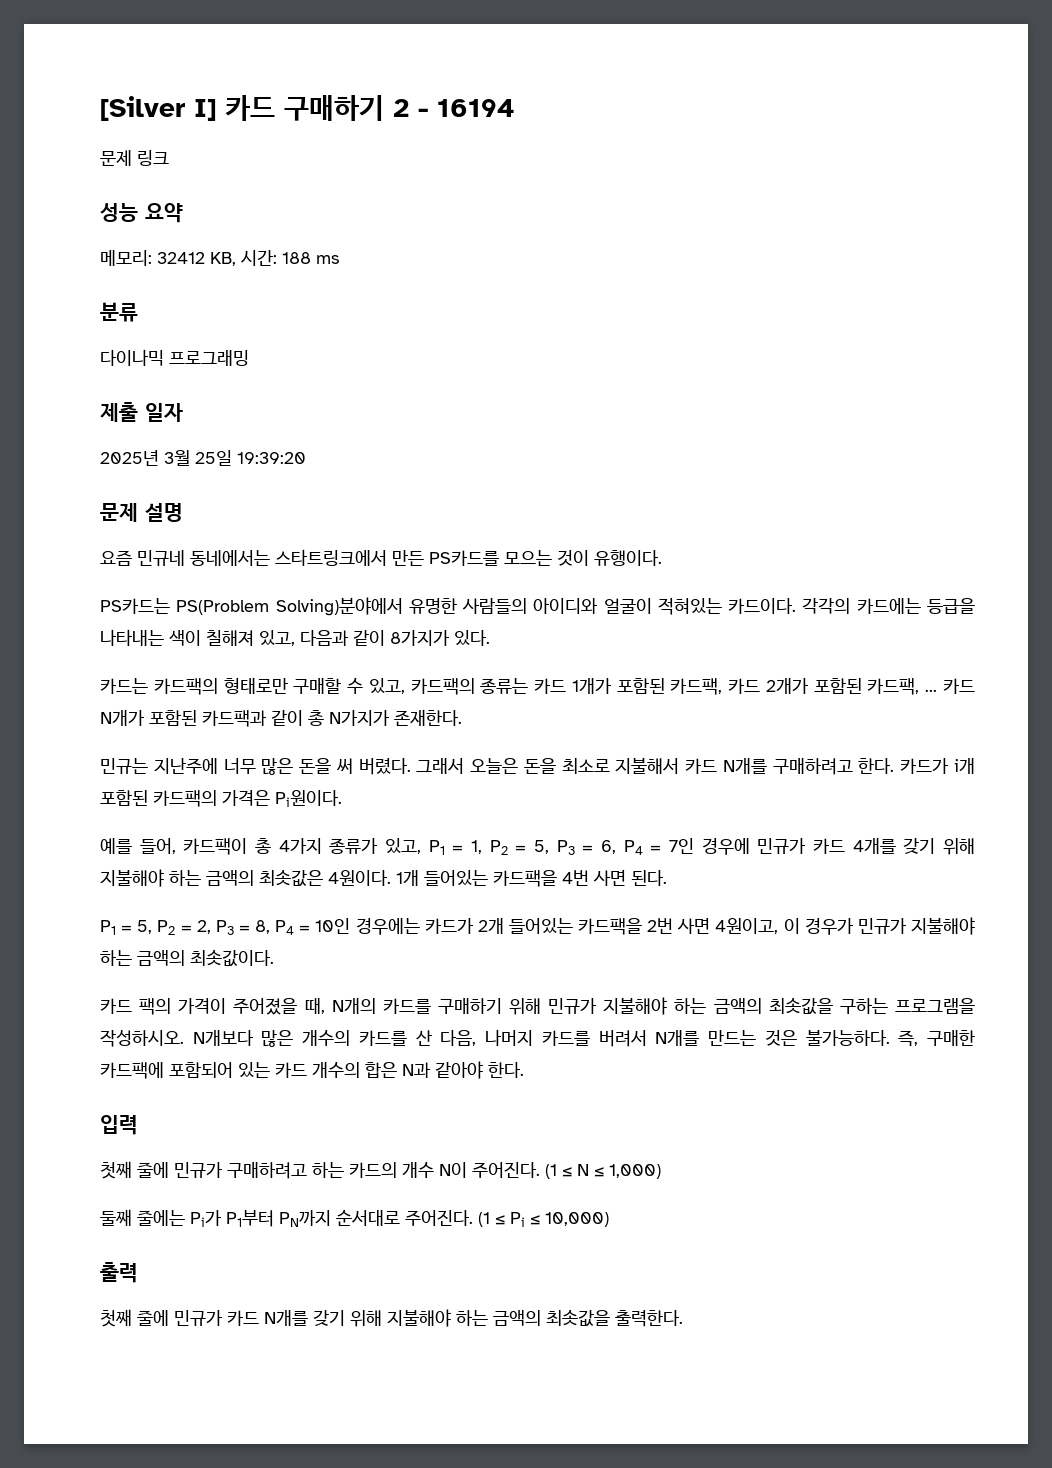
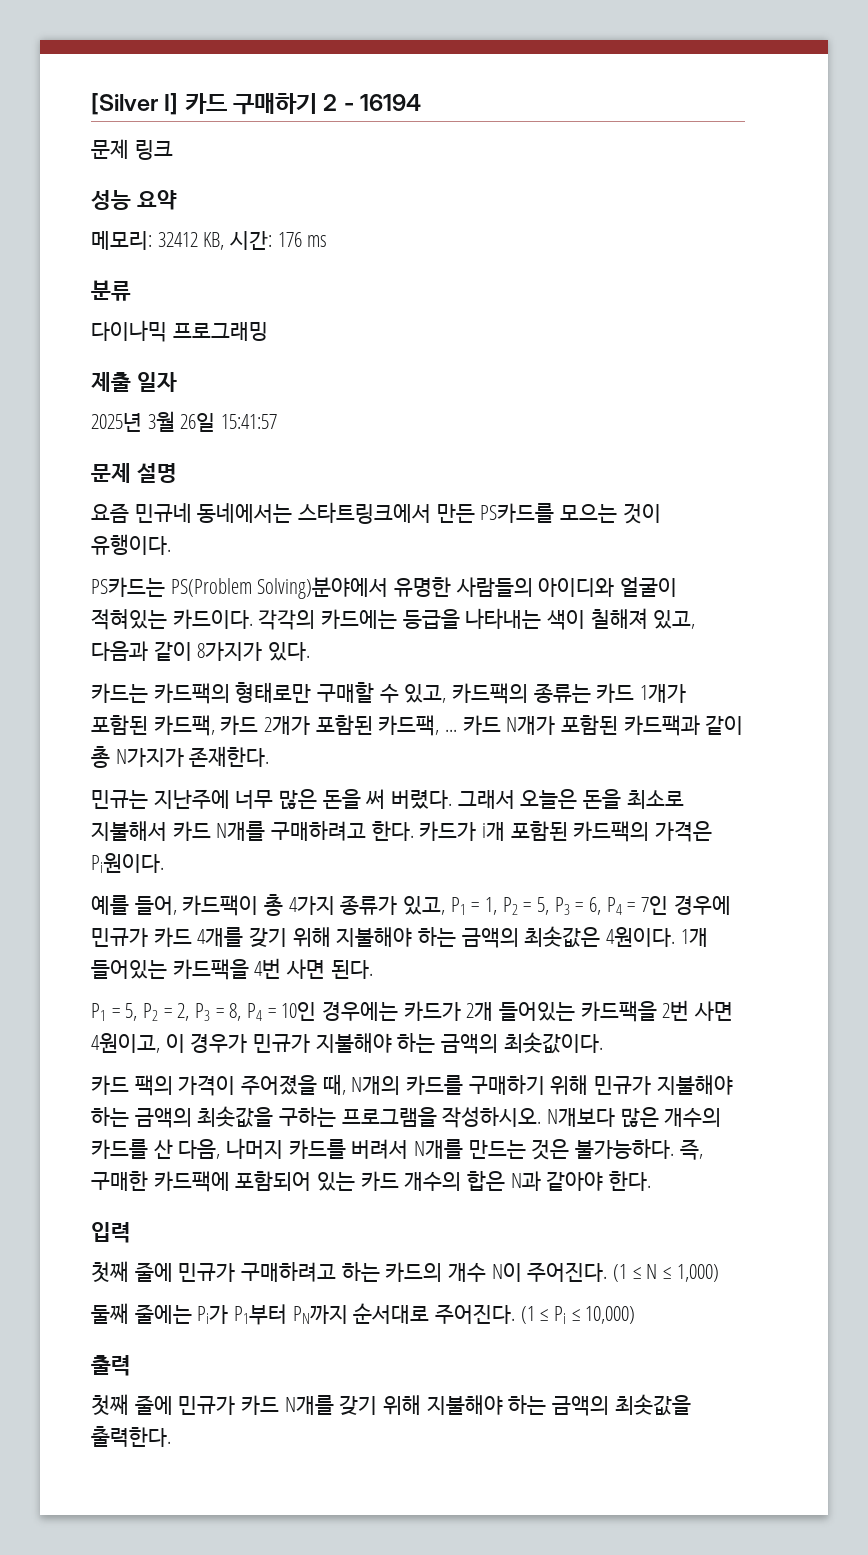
- 메모리: 32412 KB, 시간: 188 ms
+ 메모리: 32412 KB, 시간: 176 ms
- 2025년 3월 25일 19:39:20
+ 2025년 3월 26일 15:41:57

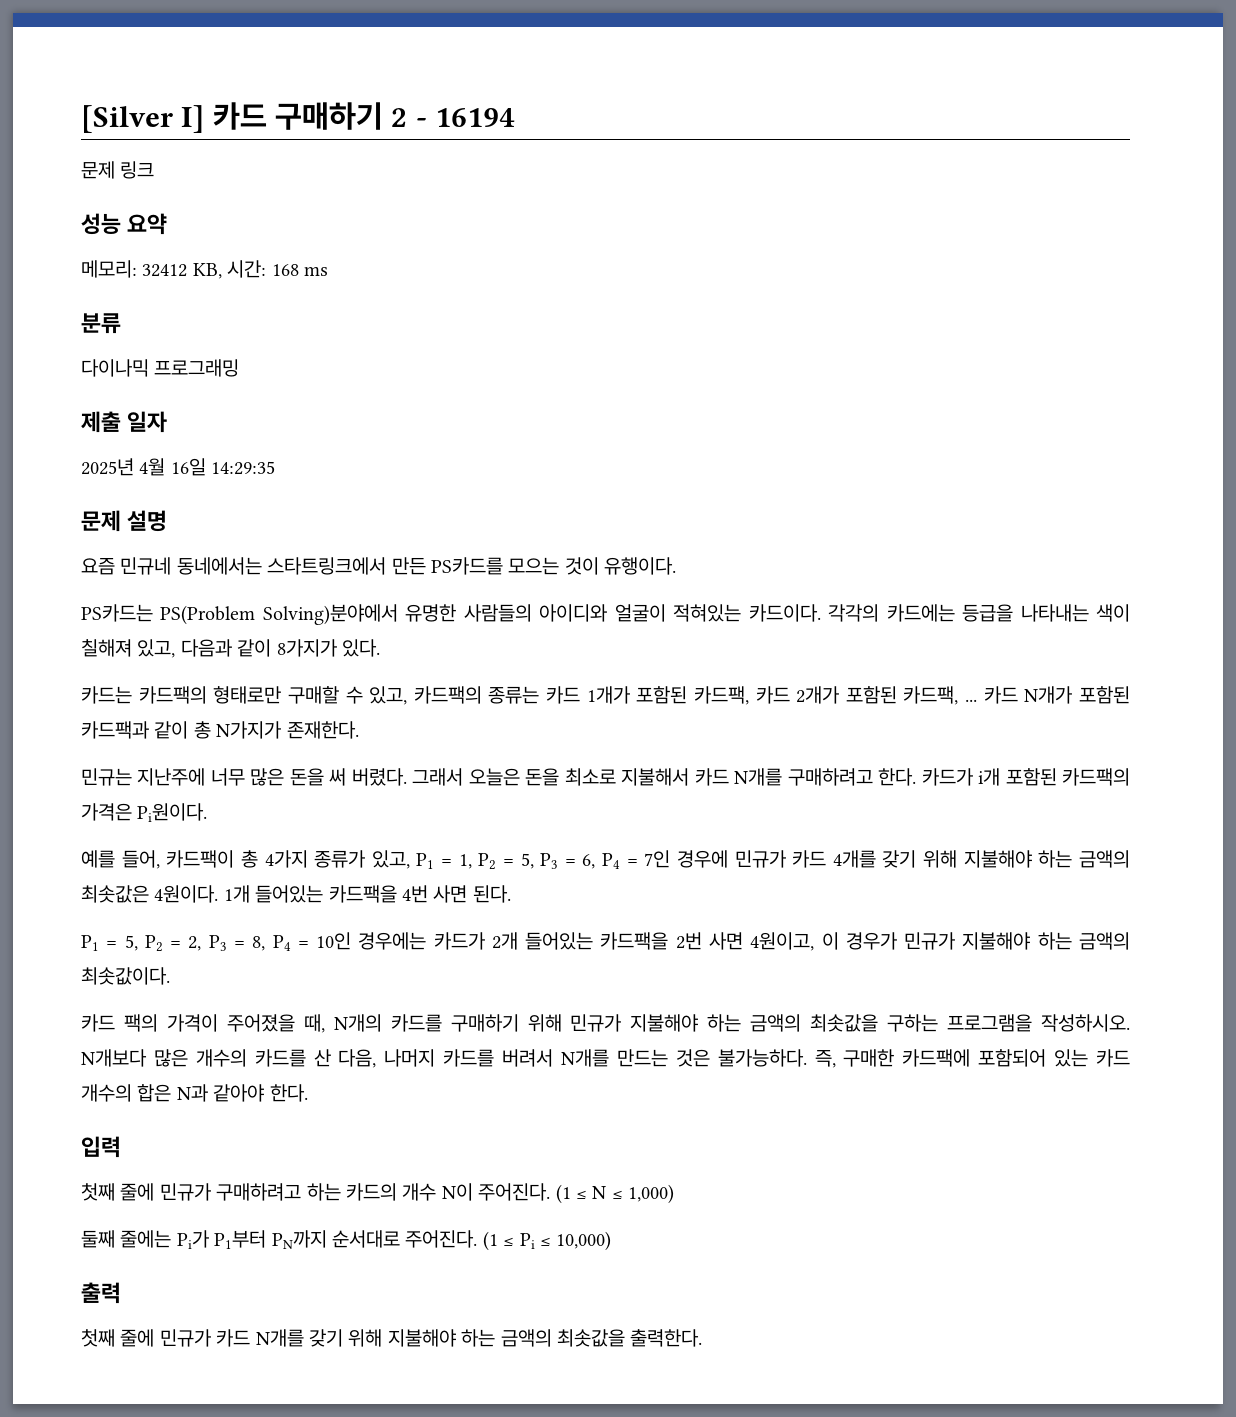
- 메모리: 32412 KB, 시간: 176 ms
+ 메모리: 32412 KB, 시간: 168 ms
- 2025년 3월 26일 15:41:57
+ 2025년 4월 16일 14:29:35

